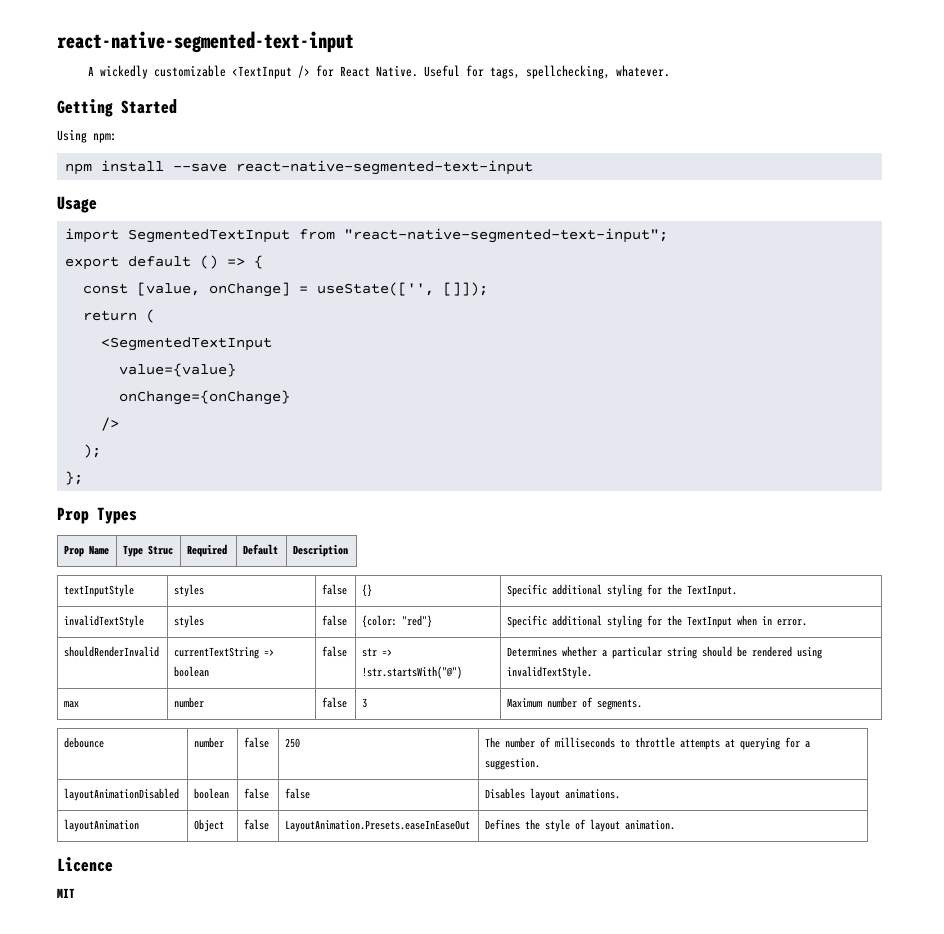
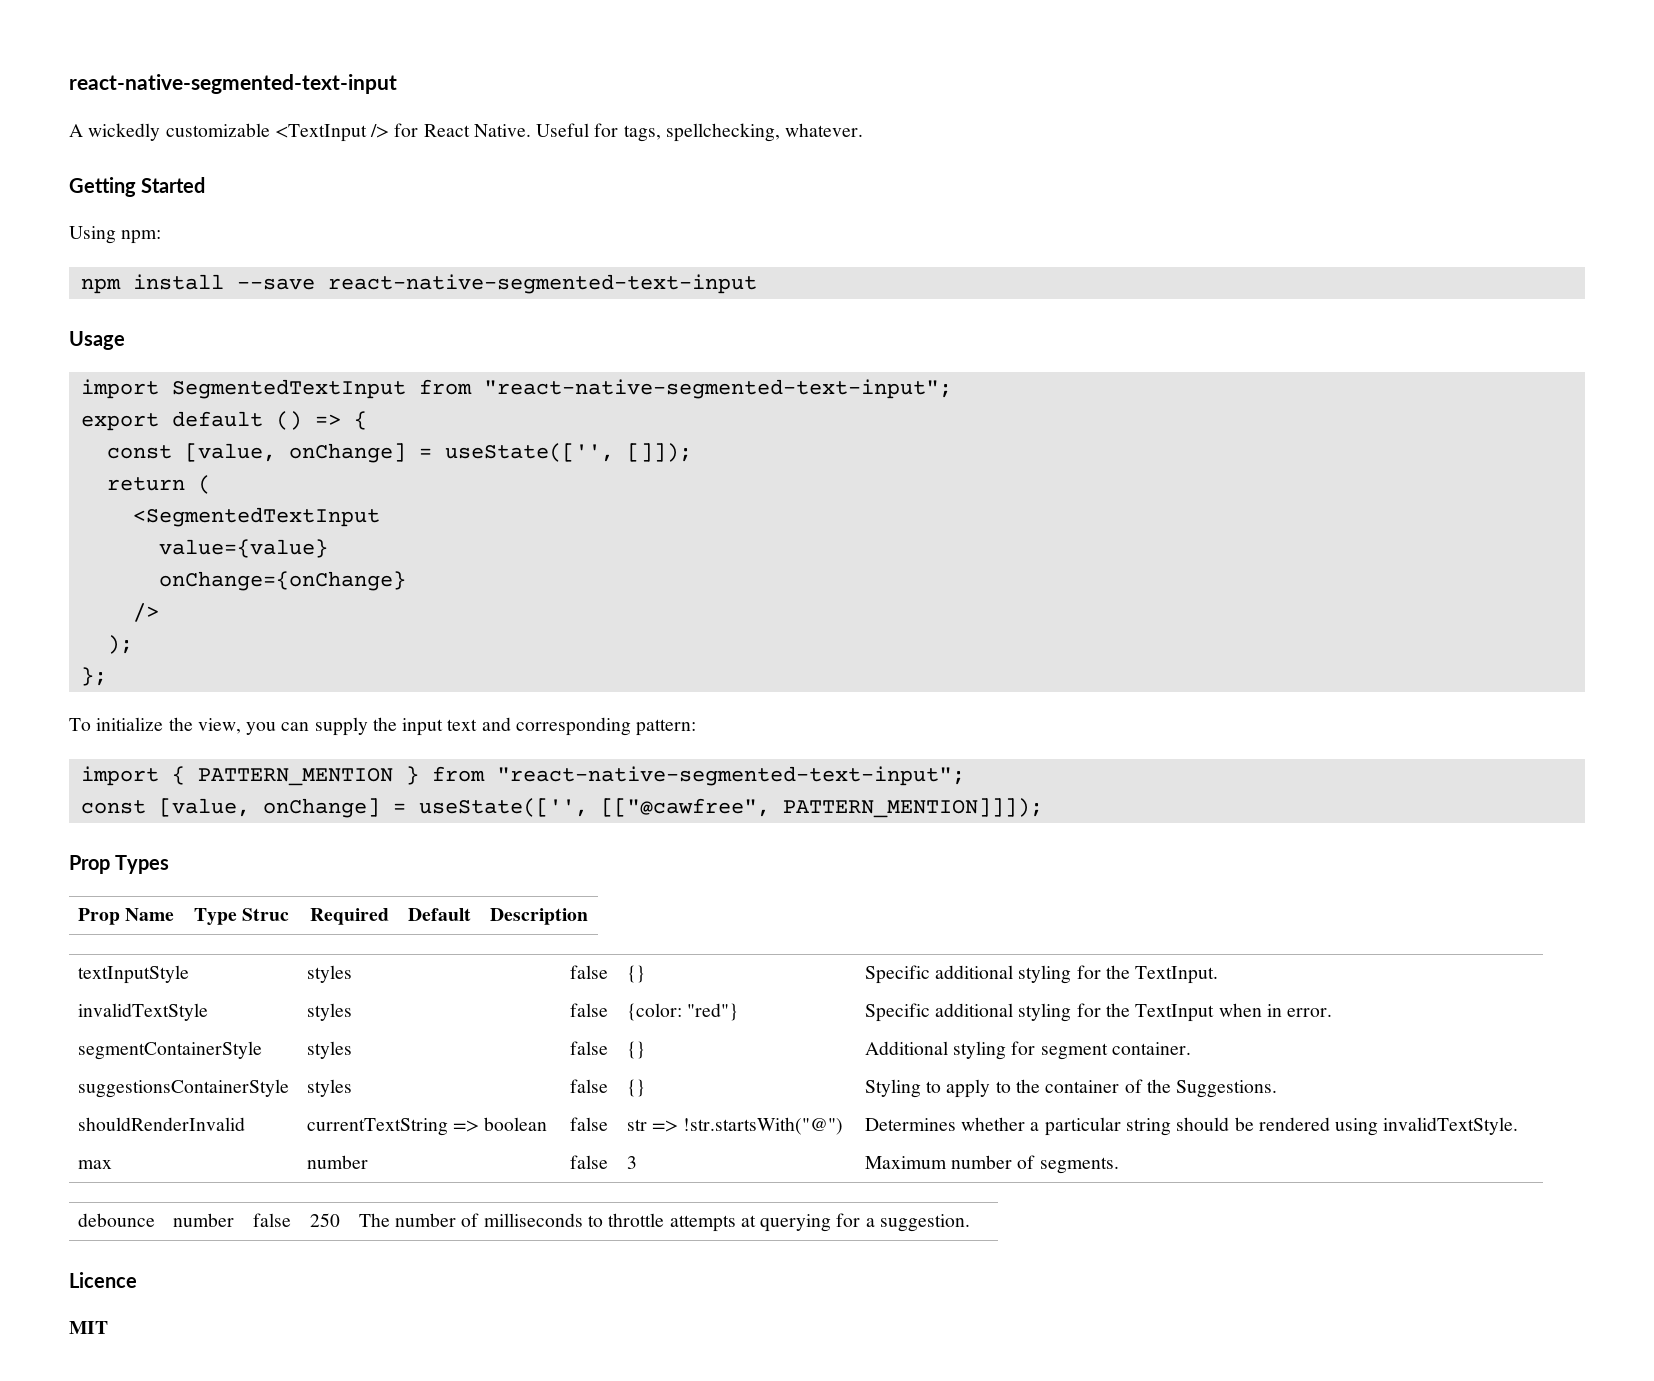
+ To initialize the view, you can supply the input text and corresponding pattern:
+ import { PATTERN_MENTION } from "react-native-segmented-text-input";
+ const [value, onChange] = useState(['', [["@cawfree", PATTERN_MENTION]]]);
+ segmentContainerStyle | styles | false | {} | Additional styling for segment container.
+ suggestionsContainerStyle | styles | false | {} | Styling to apply to the container of the Suggestions.
- layoutAnimationDisabled | boolean | false | false | Disables layout animations.
- layoutAnimation | Object | false | LayoutAnimation.Presets.easeInEaseOut | Defines the style of layout animation.

